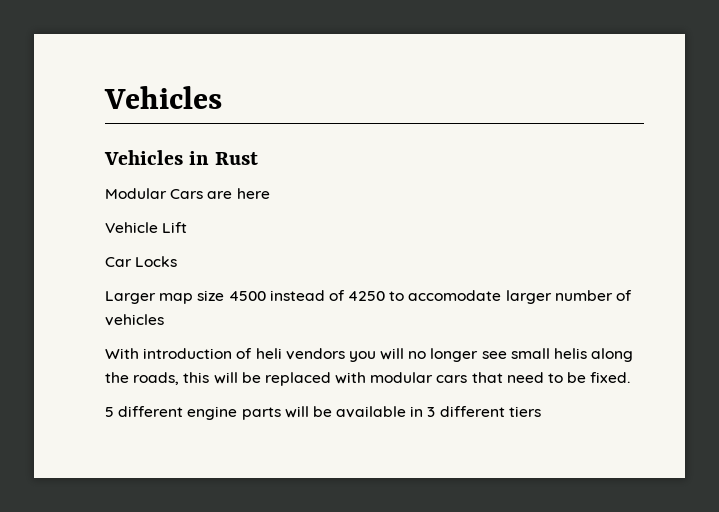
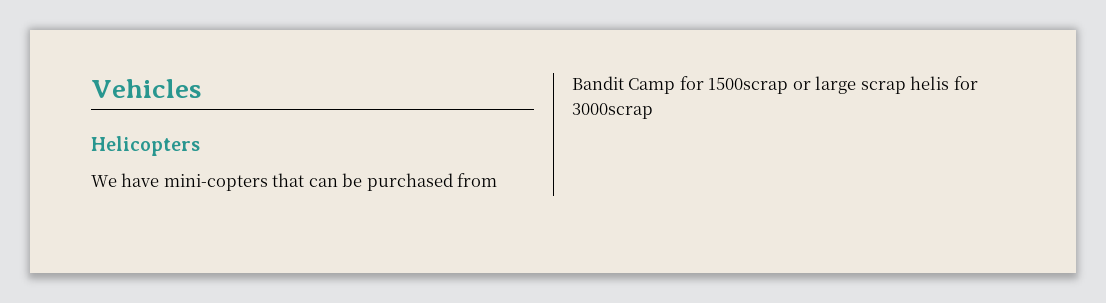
- Vehicles in Rust
- Modular Cars are here
- Vehicle Lift
- Car Locks
- Larger map size 4500 instead of 4250 to accomodate larger number of vehicles
- With introduction of heli vendors you will no longer see small helis along the roads, this will be replaced with modular cars that need to be fixed.
- 5 different engine parts will be available in 3 different tiers
+ Helicopters
+ We have mini-copters that can be purchased from Bandit Camp for 1500scrap or large scrap helis for 3000scrap

